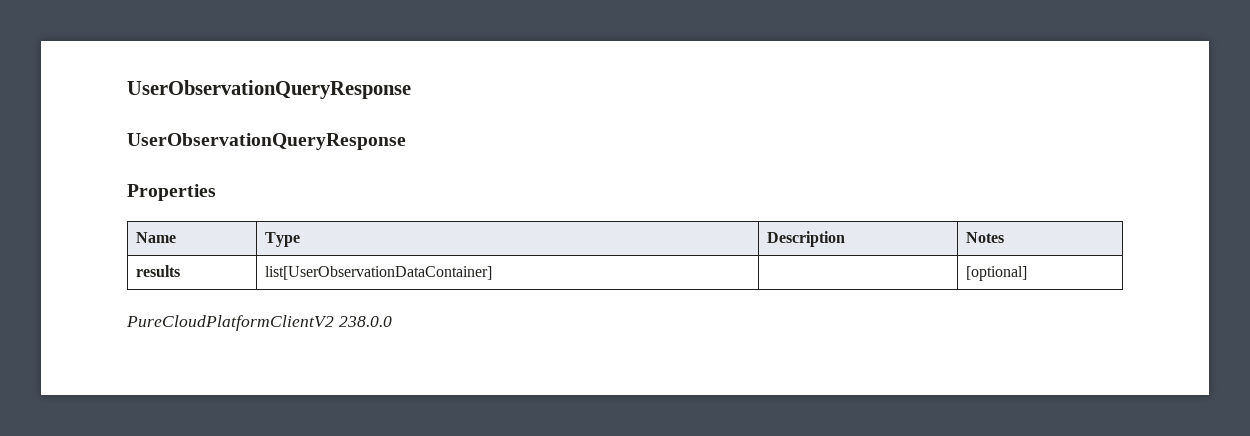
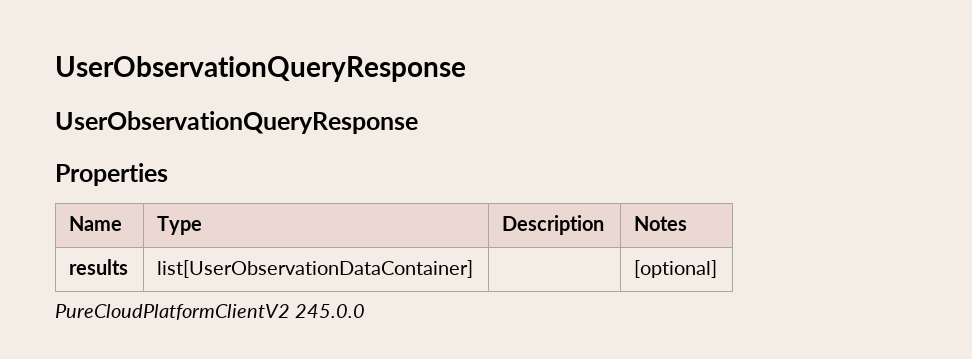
- PureCloudPlatformClientV2 238.0.0
+ PureCloudPlatformClientV2 245.0.0

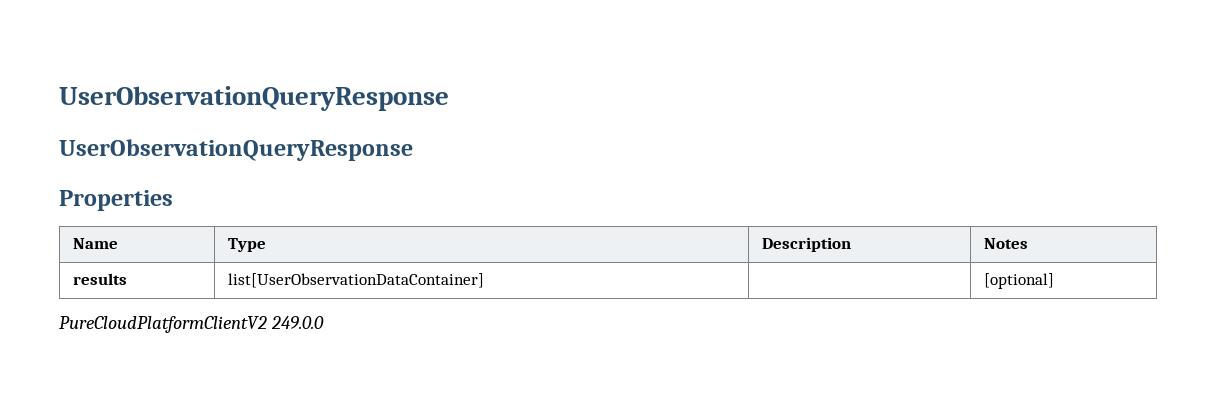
- PureCloudPlatformClientV2 245.0.0
+ PureCloudPlatformClientV2 249.0.0

